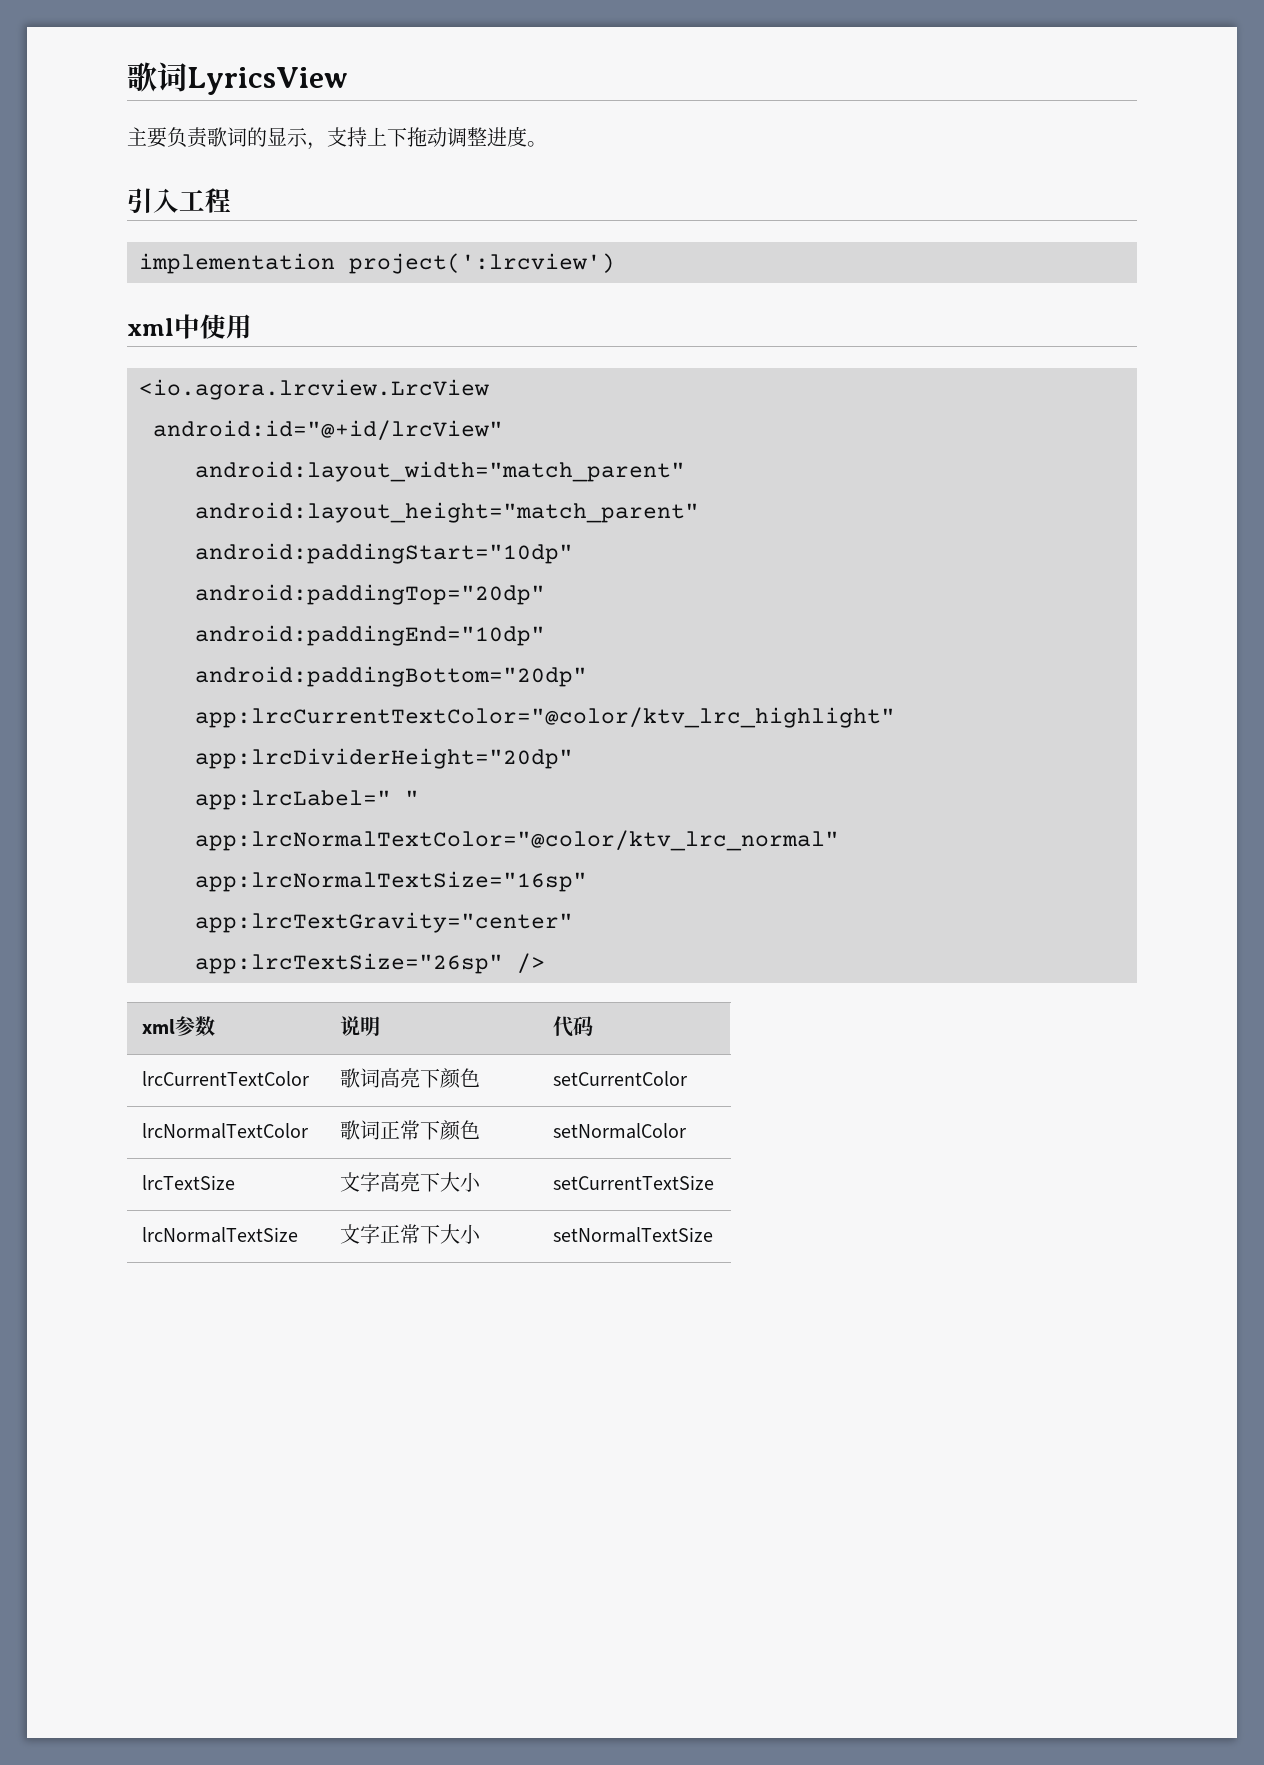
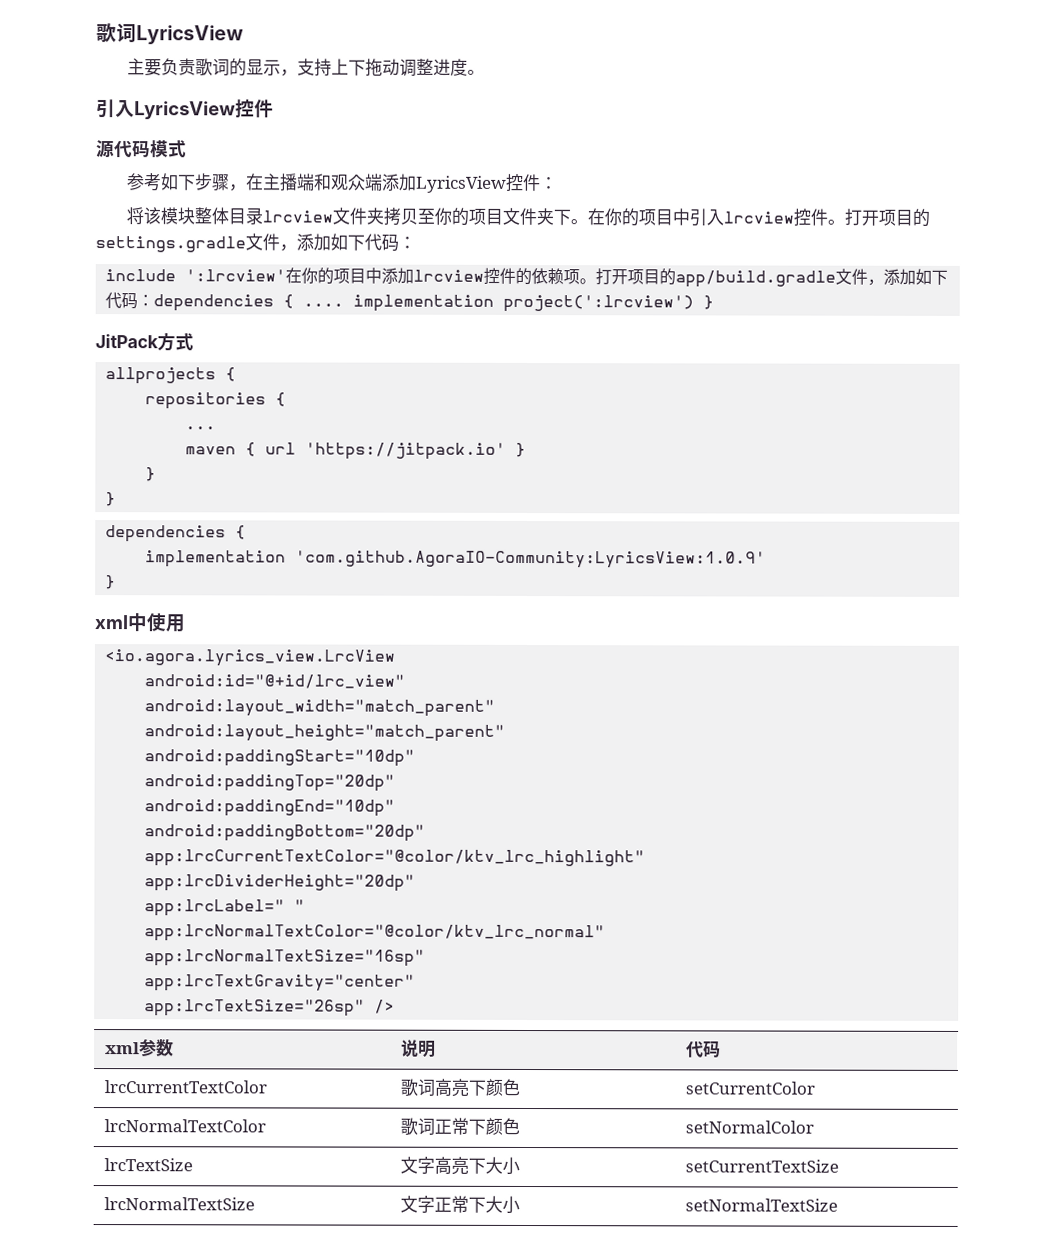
- 引入工程
- implementation project(':lrcview')
+ 引入LyricsView控件
+ 源代码模式
+ 参考如下步骤，在主播端和观众端添加LyricsView控件：
+ 将该模块整体目录lrcview文件夹拷贝至你的项目文件夹下。在你的项目中引入lrcview控件。打开项目的settings.gradle文件，添加如下代码：
+ include ':lrcview'在你的项目中添加lrcview控件的依赖项。打开项目的app/build.gradle文件，添加如下代码：dependencies { .... implementation project(':lrcview') }
+ JitPack方式
+ allprojects {
+ repositories {
+ ...
+ maven { url 'https://jitpack.io' }
+ }
+ }
+ dependencies {
+ implementation 'com.github.AgoraIO-Community:LyricsView:1.0.9'
+ }
- <io.agora.lrcview.LrcView
- android:id="@+id/lrcView"
+ <io.agora.lyrics_view.LrcView
+ android:id="@+id/lrc_view"

